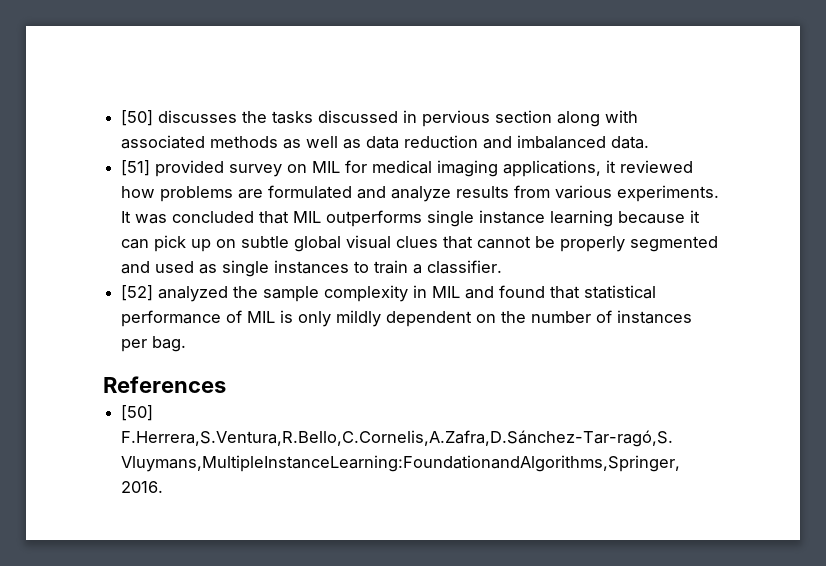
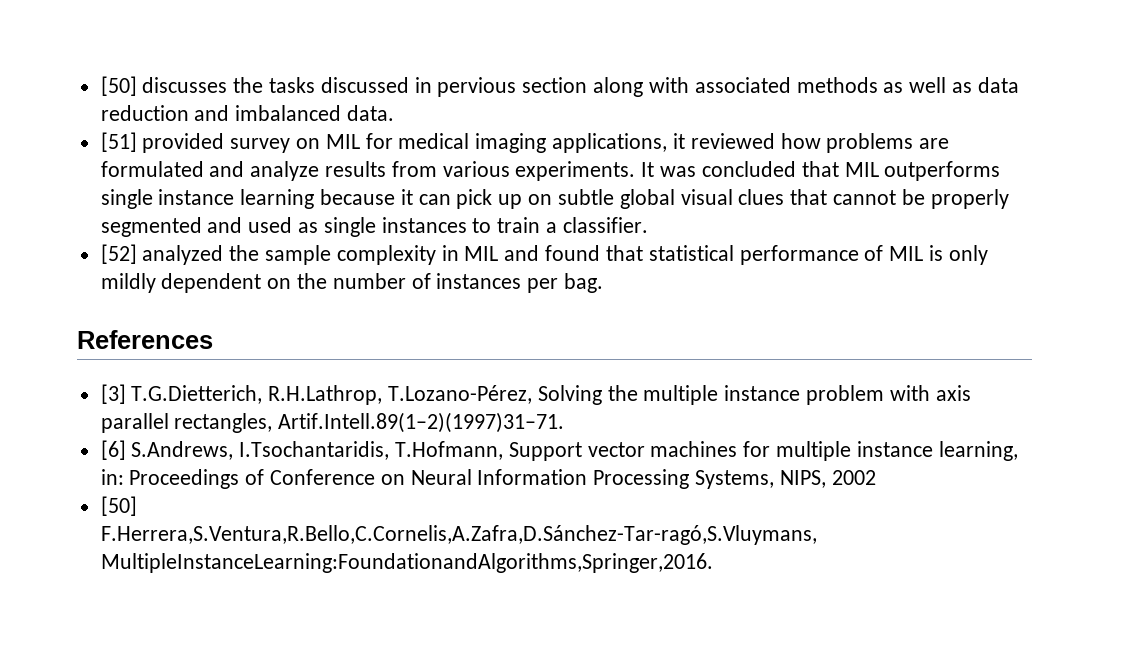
+ [3] T.G.Dietterich, R.H.Lathrop, T.Lozano-Pérez, Solving the multiple instance problem with axis parallel rectangles, Artif.Intell.89(1–2)(1997)31–71.
+ [6] S.Andrews, I.Tsochantaridis, T.Hofmann, Support vector machines for multiple instance learning, in: Proceedings of Conference on Neural Information Processing Systems, NIPS, 2002

